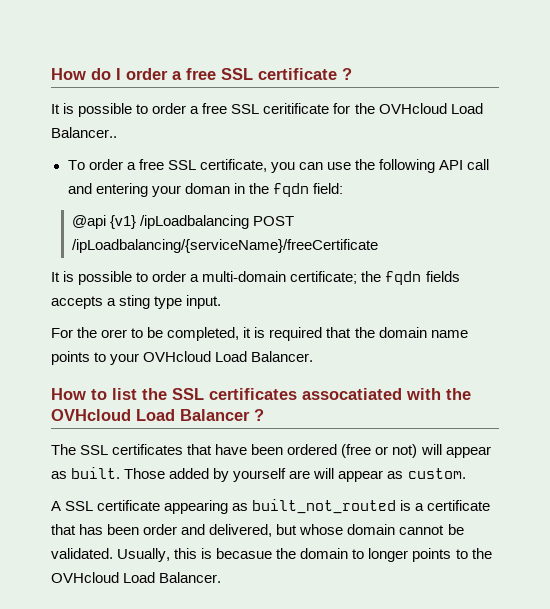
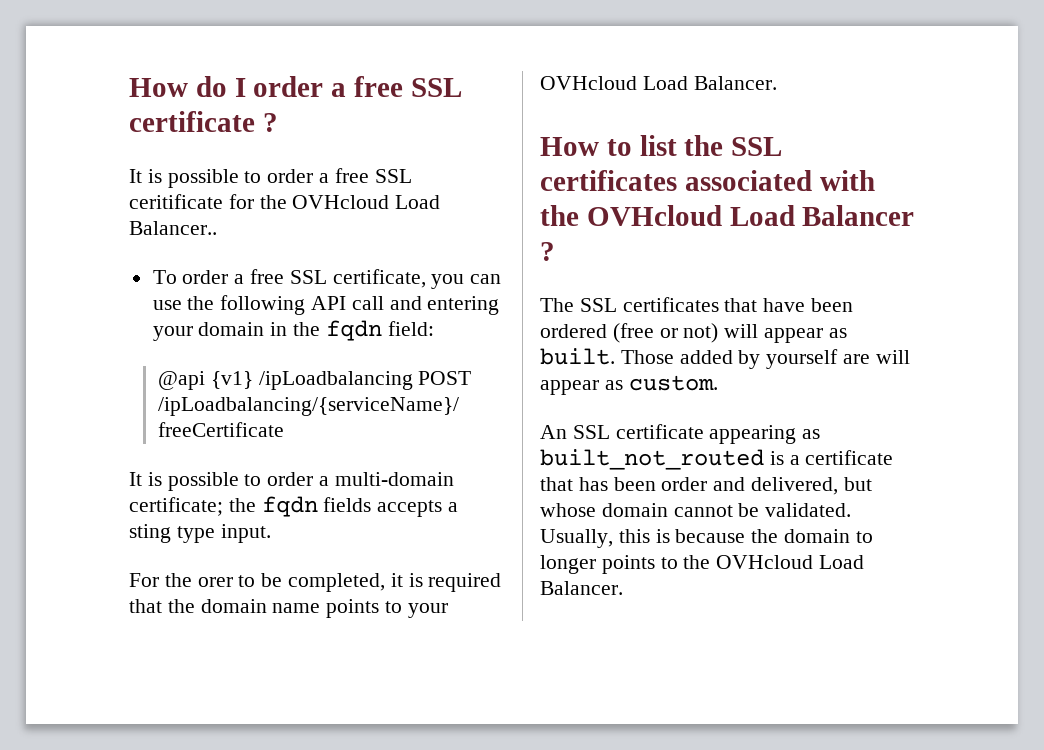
- To order a free SSL certificate, you can use the following API call and entering your doman in the fqdn field:
+ To order a free SSL certificate, you can use the following API call and entering your domain in the fqdn field:
- How to list the SSL certificates assocatiated with the OVHcloud Load Balancer ?
+ How to list the SSL certificates associated with the OVHcloud Load Balancer ?
- A SSL certificate appearing as built_not_routed is a certificate that has been order and delivered, but whose domain cannot be validated.
+ An SSL certificate appearing as built_not_routed is a certificate that has been order and delivered, but whose domain cannot be validated.
- Usually, this is becasue the domain to longer points to the OVHcloud Load Balancer.
+ Usually, this is because the domain to longer points to the OVHcloud Load Balancer.

